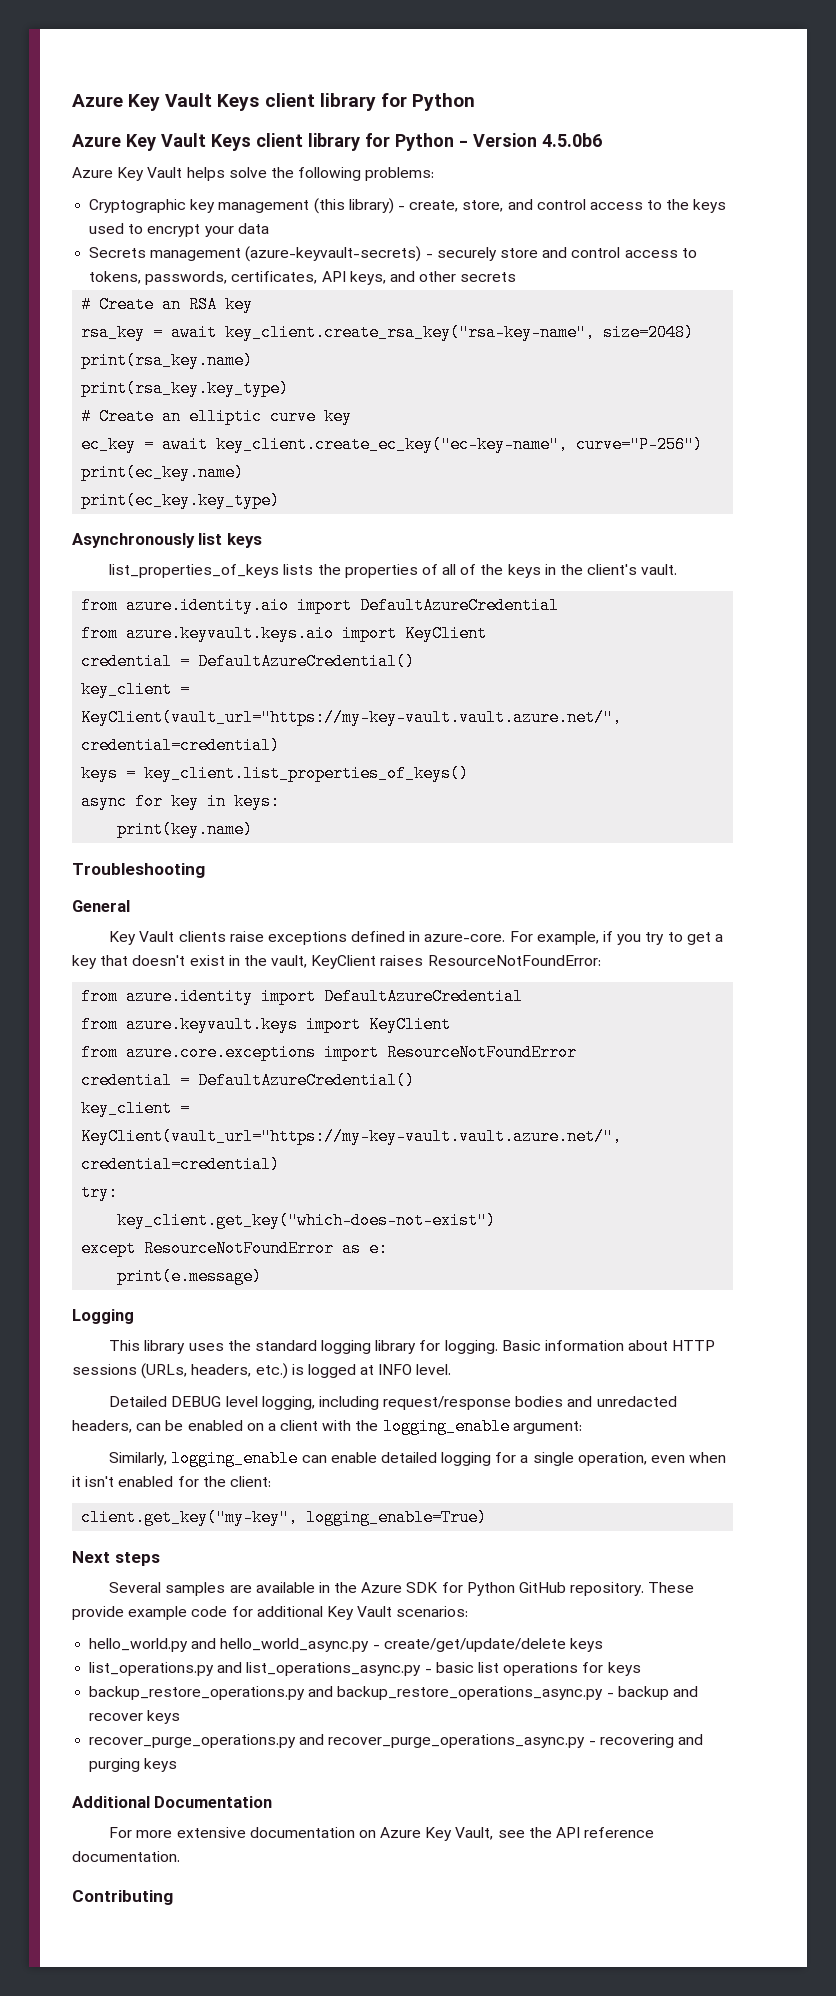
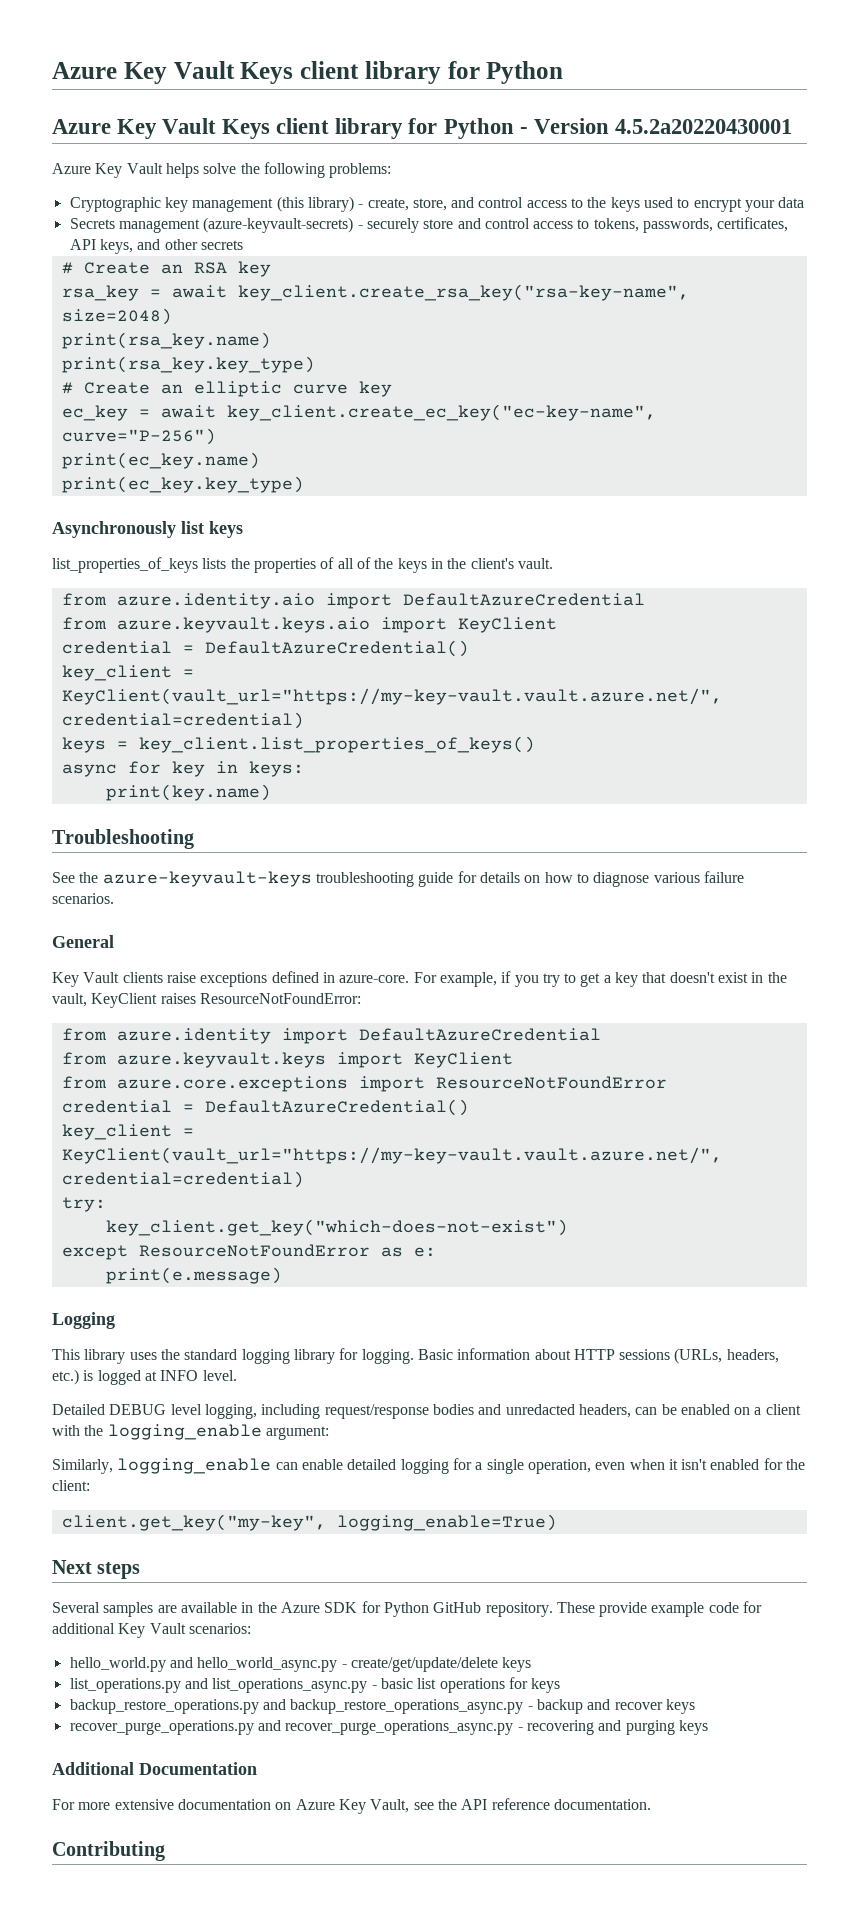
- Azure Key Vault Keys client library for Python - Version 4.5.0b6
+ Azure Key Vault Keys client library for Python - Version 4.5.2a20220430001
+ See the azure-keyvault-keys troubleshooting guide for details on how to diagnose various failure scenarios.

